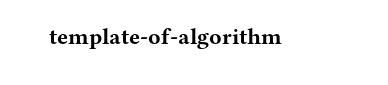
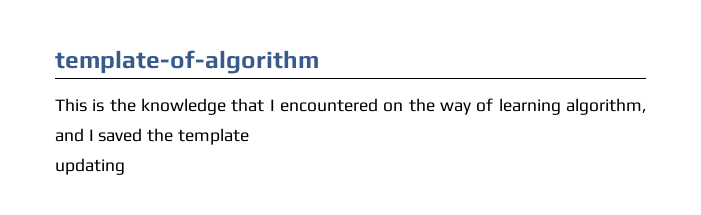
+ This is the knowledge that I encountered on the way of learning algorithm, and I saved the template
+ updating

